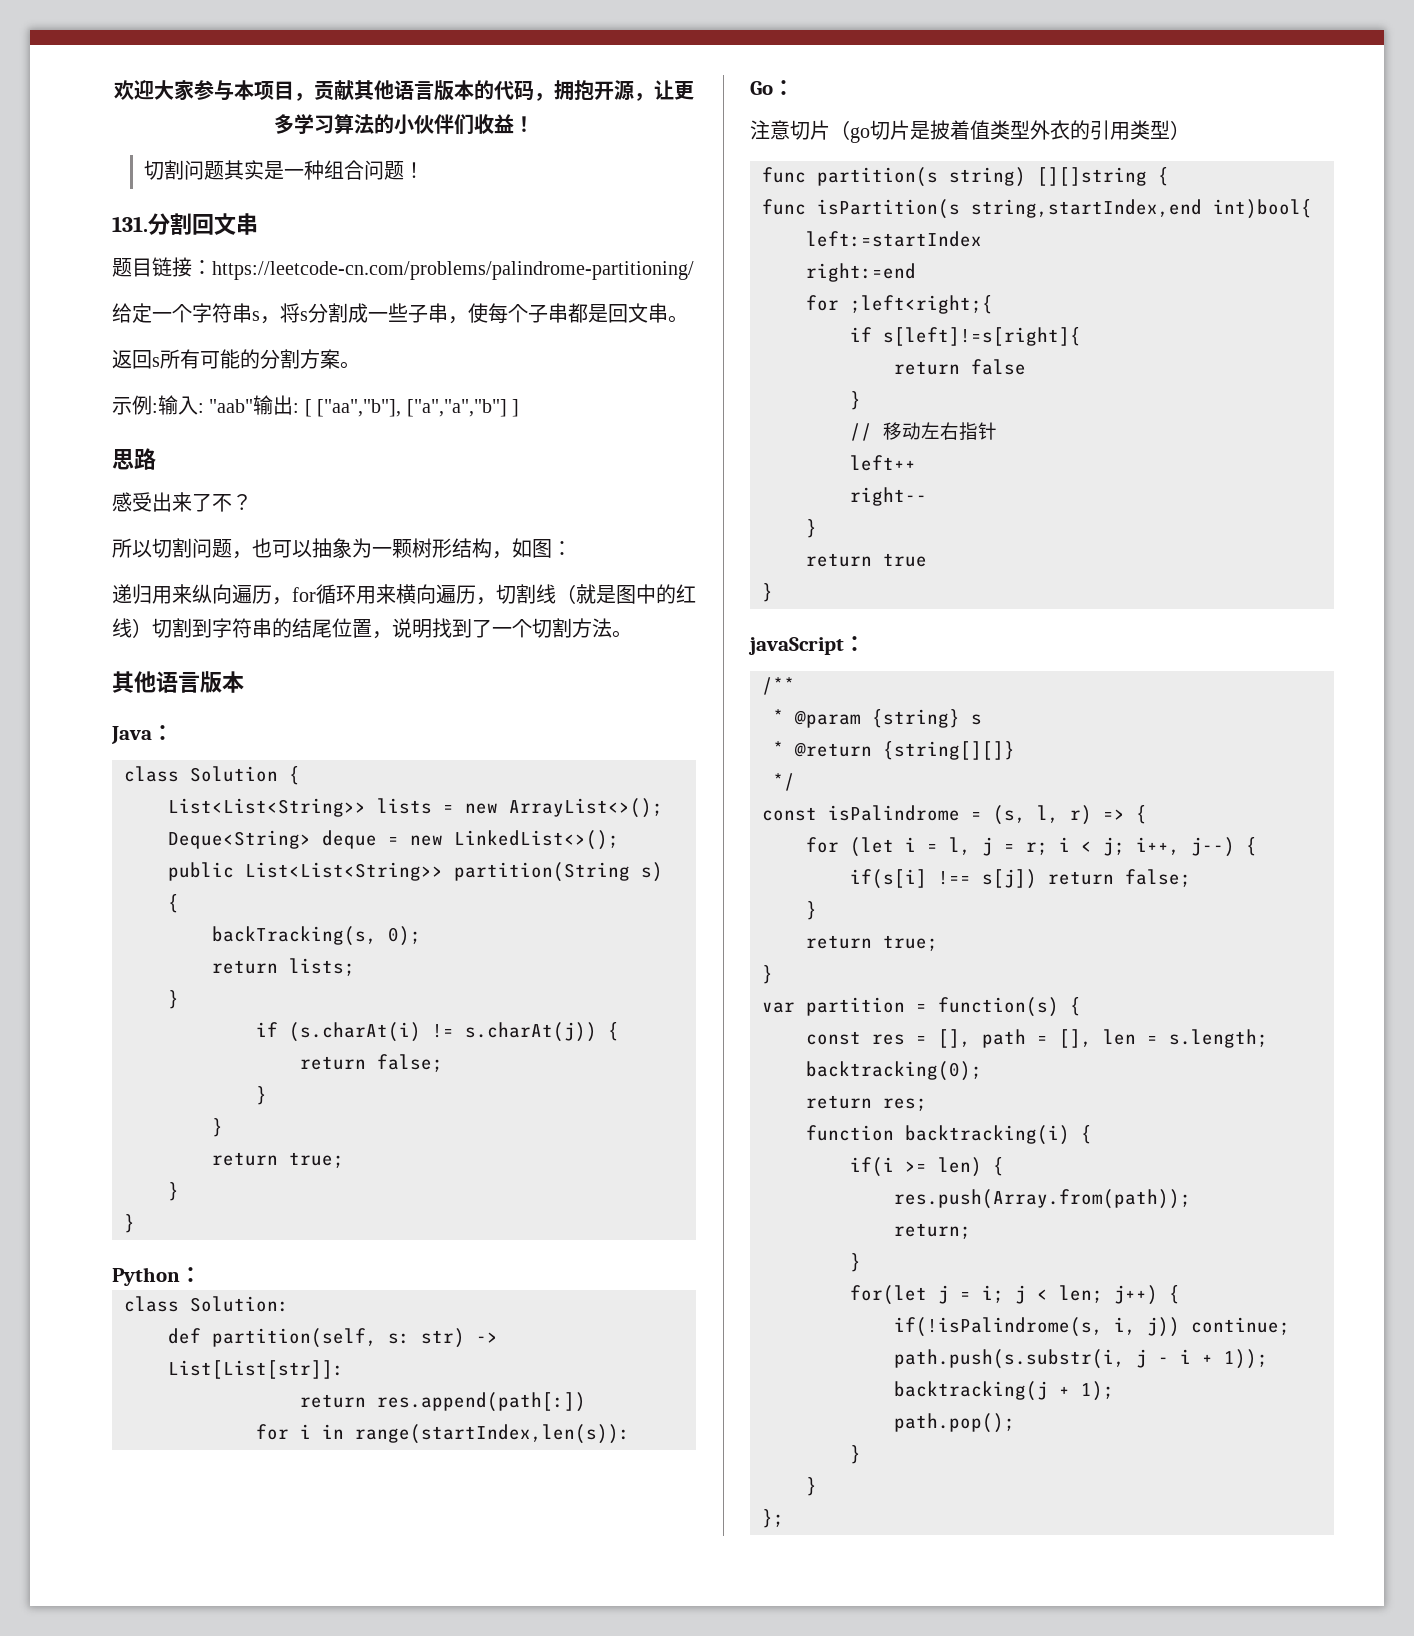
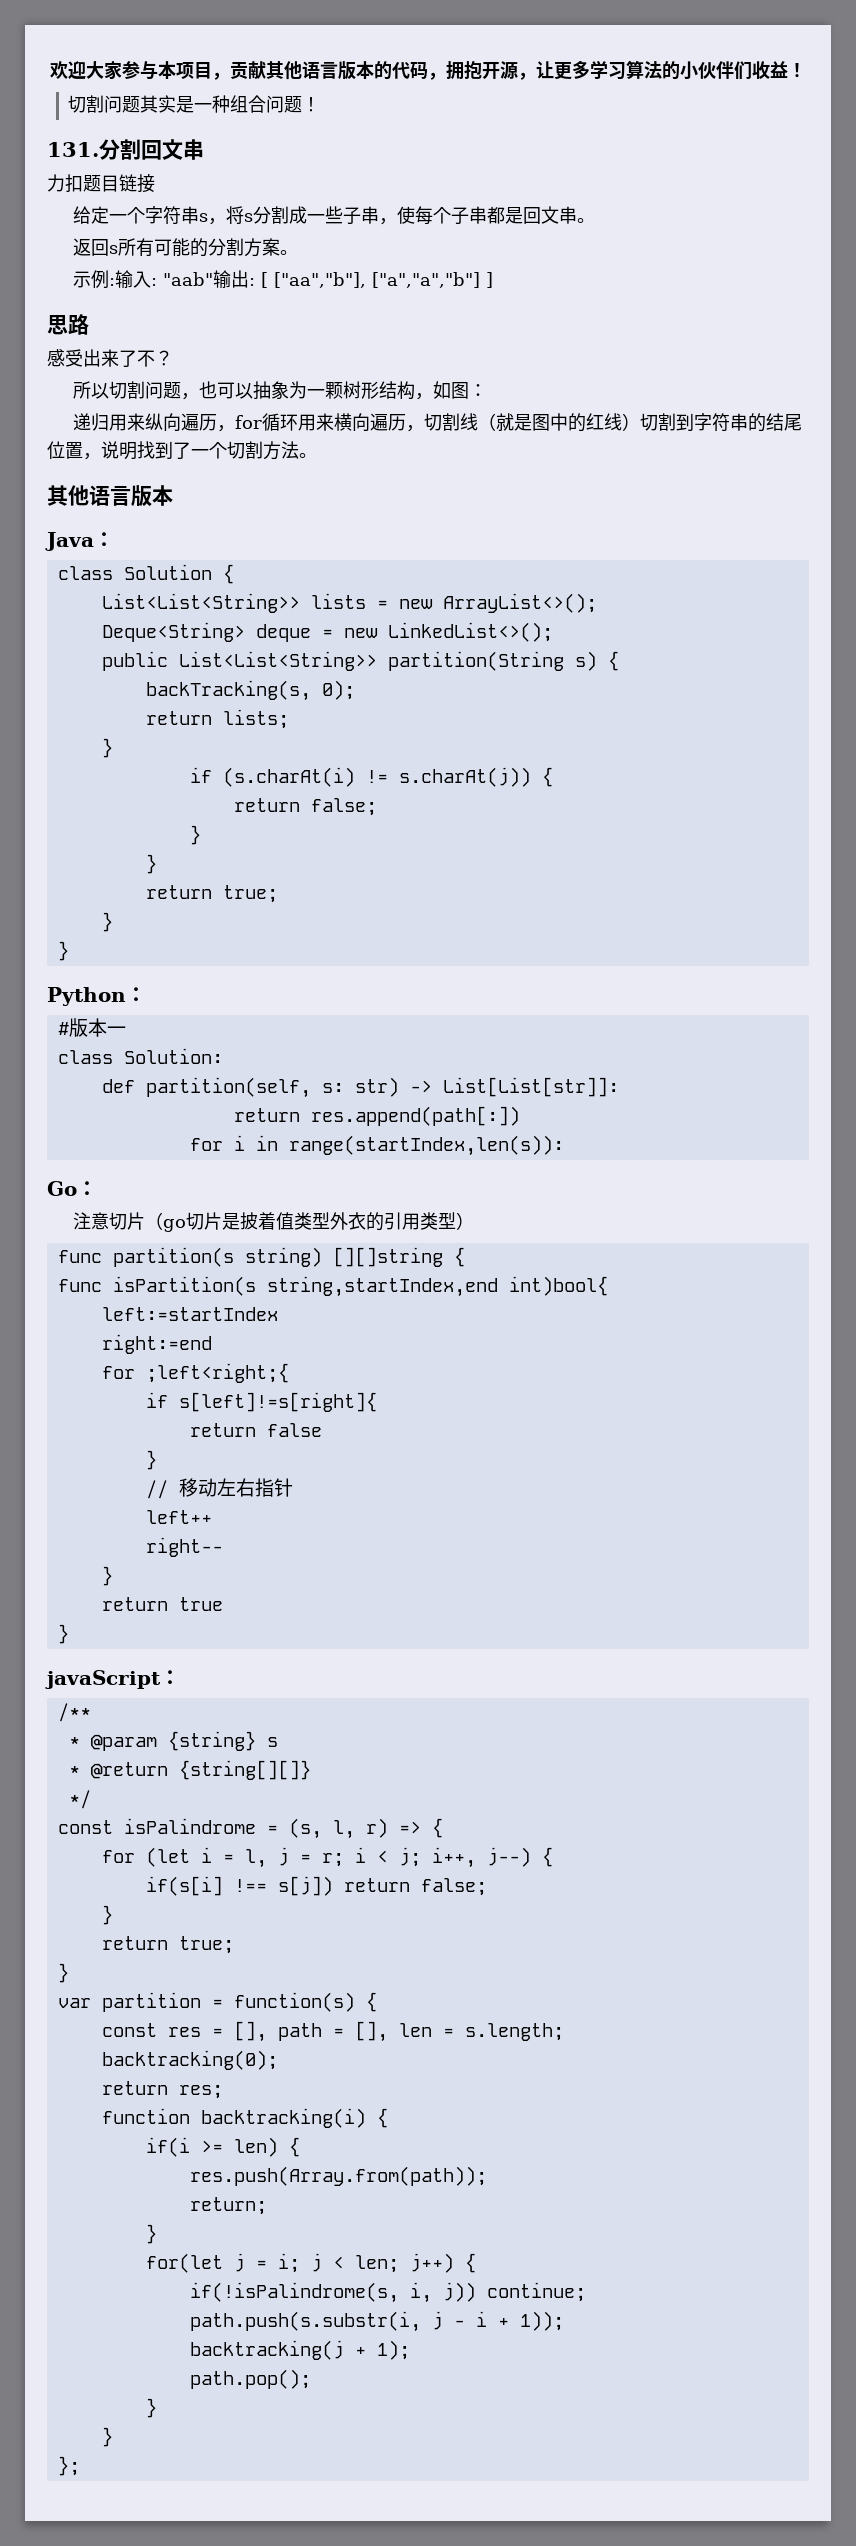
- 题目链接：https://leetcode-cn.com/problems/palindrome-partitioning/
+ 力扣题目链接
+ #版本一

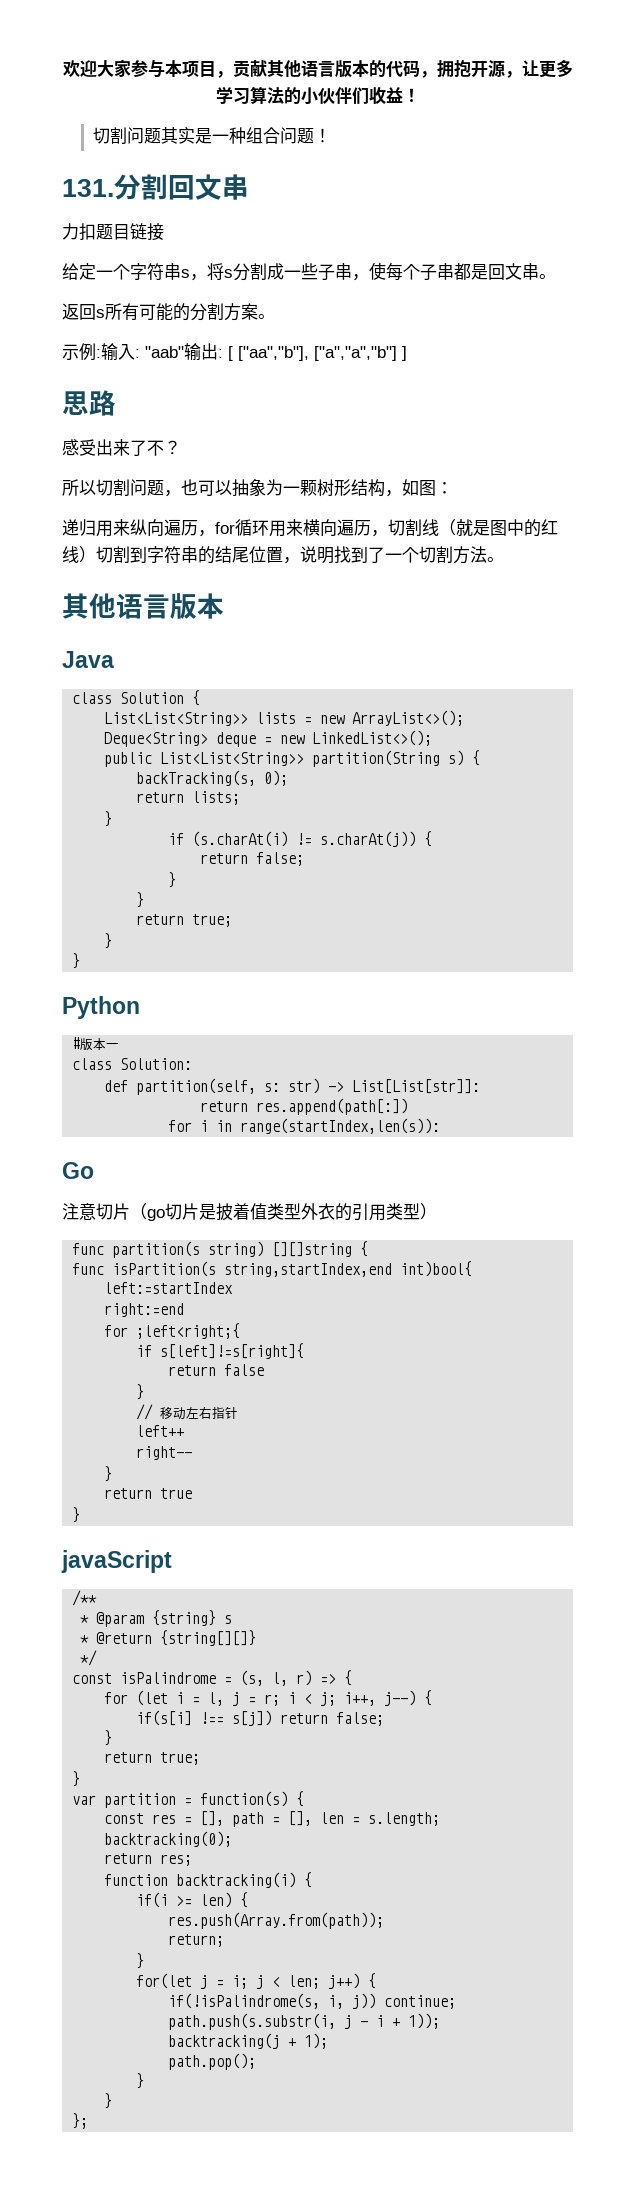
- Java：
+ Java
- Python：
+ Python
- Go：
+ Go
- javaScript：
+ javaScript

